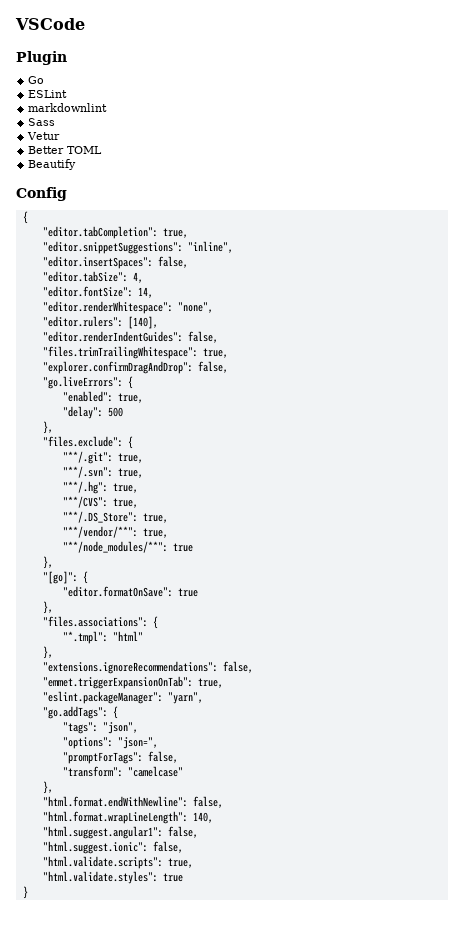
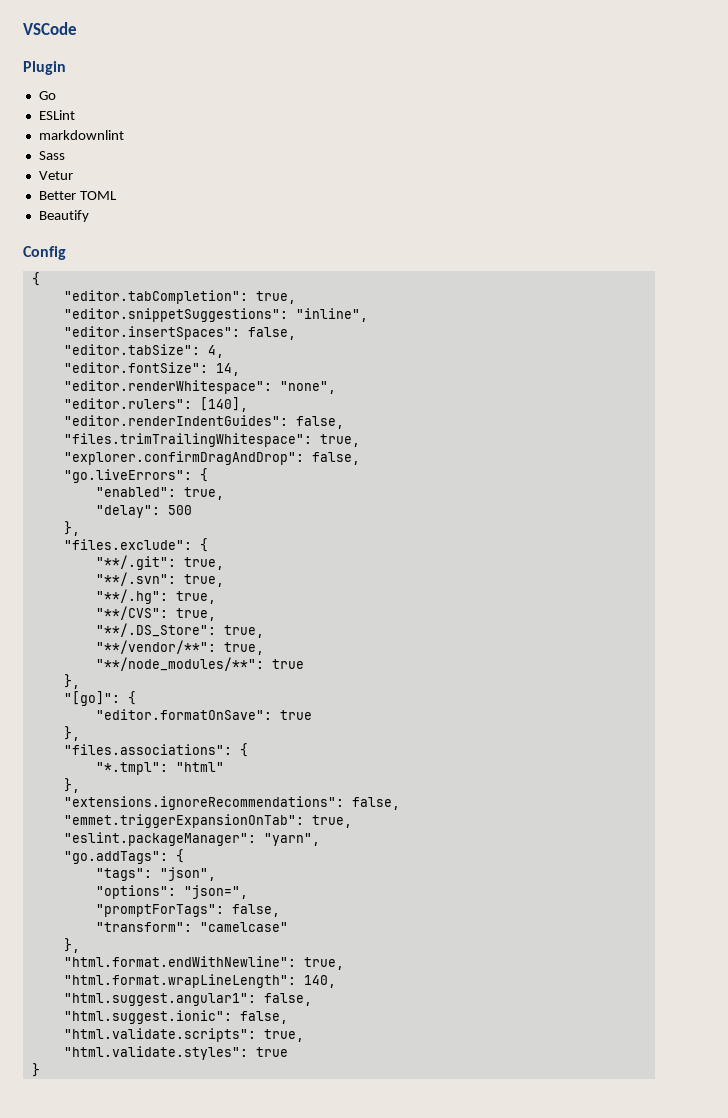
- "html.format.endWithNewline": false,
+ "html.format.endWithNewline": true,

